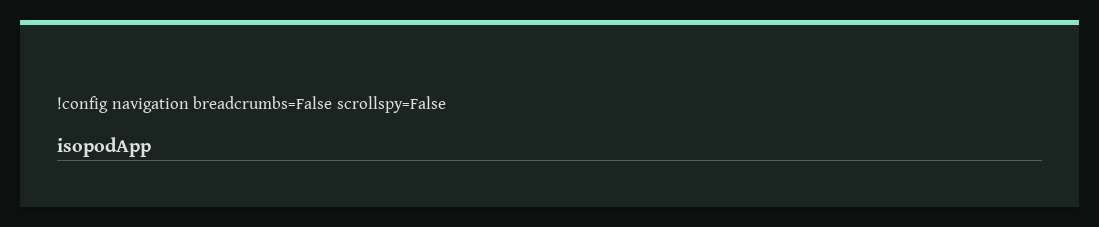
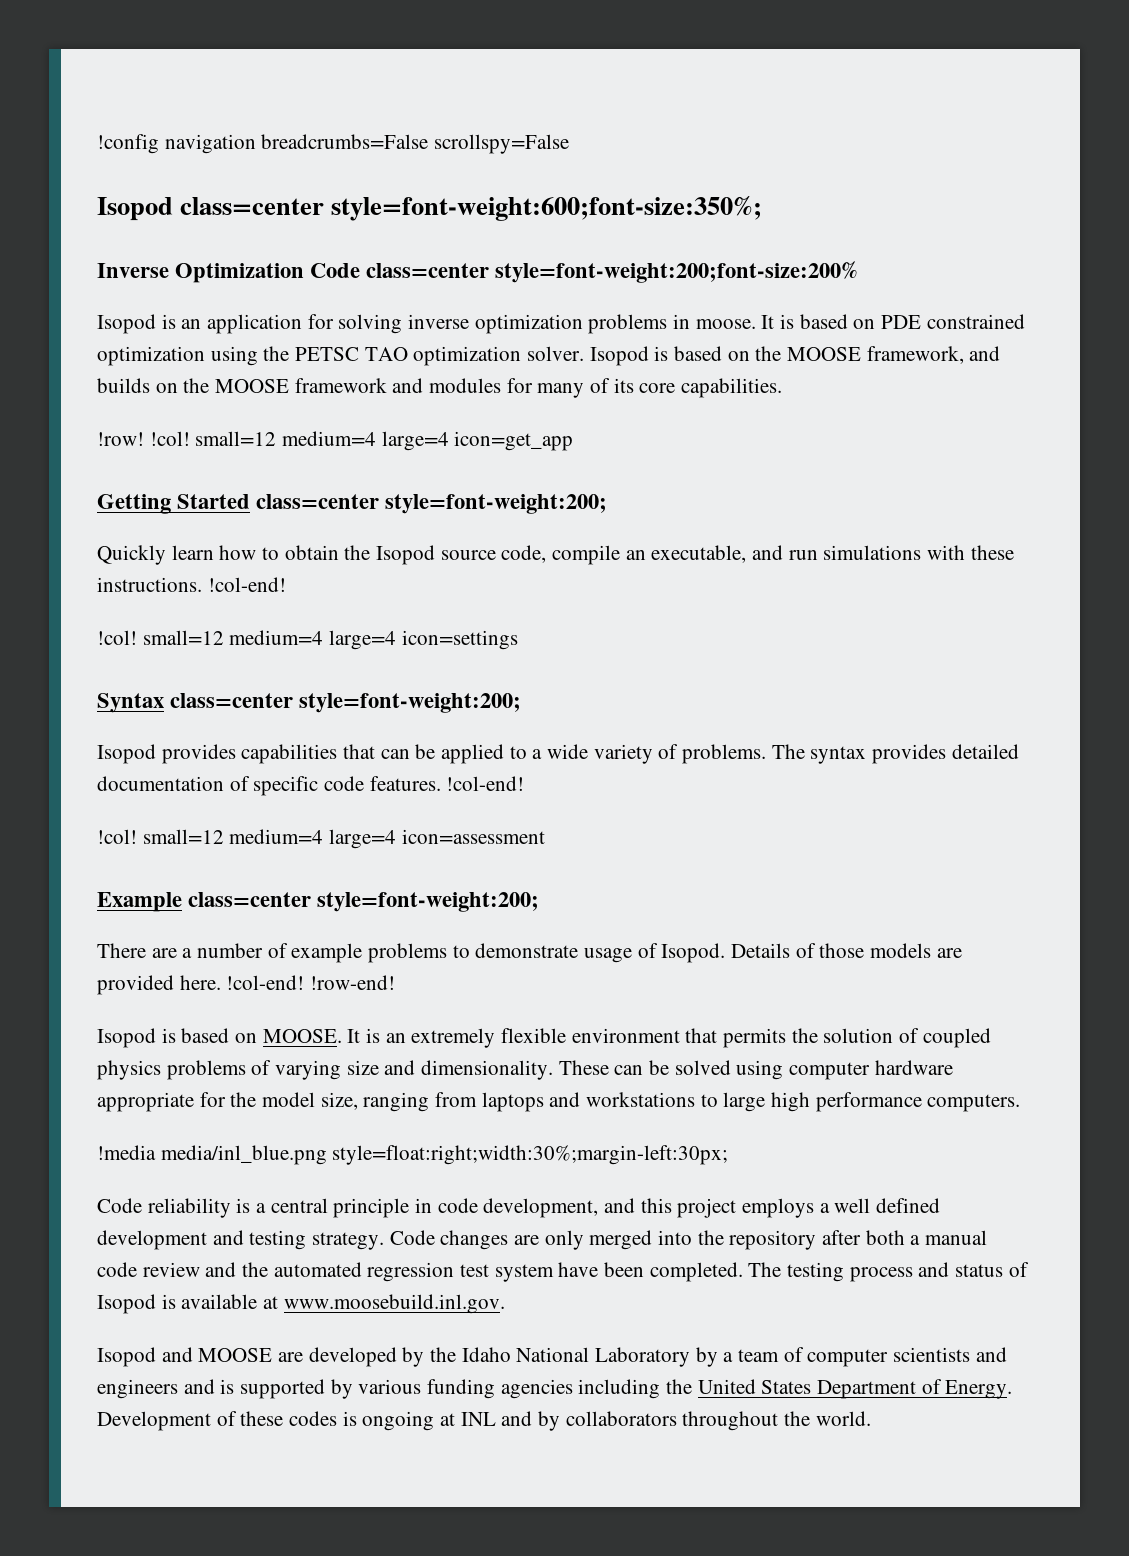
- isopodApp
+ Isopod class=center style=font-weight:600;font-size:350%;
+ Inverse Optimization Code class=center style=font-weight:200;font-size:200%
+ Isopod is an application for solving inverse optimization problems in moose. It is based on PDE constrained optimization using the PETSC TAO optimization solver. Isopod is based on the MOOSE framework, and builds on the MOOSE framework and modules for many of its core capabilities.
+ !row! !col! small=12 medium=4 large=4 icon=get_app
+ Getting Started class=center style=font-weight:200;
+ Quickly learn how to obtain the Isopod source code, compile an executable, and run simulations with these instructions. !col-end!
+ !col! small=12 medium=4 large=4 icon=settings
+ Syntax class=center style=font-weight:200;
+ Isopod provides capabilities that can be applied to a wide variety of problems. The syntax provides detailed documentation of specific code features. !col-end!
+ !col! small=12 medium=4 large=4 icon=assessment
+ Example class=center style=font-weight:200;
+ There are a number of example problems to demonstrate usage of Isopod. Details of those models are provided here. !col-end! !row-end!
+ Isopod is based on MOOSE. It is an extremely flexible environment that permits the solution of coupled physics problems of varying size and dimensionality. These can be solved using computer hardware appropriate for the model size, ranging from laptops and workstations to large high performance computers.
+ !media media/inl_blue.png style=float:right;width:30%;margin-left:30px;
+ Code reliability is a central principle in code development, and this project employs a well defined development and testing strategy. Code changes are only merged into the repository after both a manual code review and the automated regression test system have been completed. The testing process and status of Isopod is available at www.moosebuild.inl.gov.
+ Isopod and MOOSE are developed by the Idaho National Laboratory by a team of computer scientists and engineers and is supported by various funding agencies including the United States Department of Energy. Development of these codes is ongoing at INL and by collaborators throughout the world.

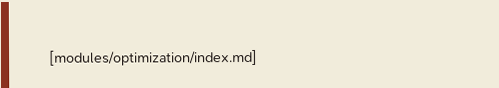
- !config navigation breadcrumbs=False scrollspy=False
- Isopod class=center style=font-weight:600;font-size:350%;
- Inverse Optimization Code class=center style=font-weight:200;font-size:200%
- Isopod is an application for solving inverse optimization problems in moose. It is based on PDE constrained optimization using the PETSC TAO optimization solver. Isopod is based on the MOOSE framework, and builds on the MOOSE framework and modules for many of its core capabilities.
- !row! !col! small=12 medium=4 large=4 icon=get_app
- Getting Started class=center style=font-weight:200;
- Quickly learn how to obtain the Isopod source code, compile an executable, and run simulations with these instructions. !col-end!
- !col! small=12 medium=4 large=4 icon=settings
- Syntax class=center style=font-weight:200;
- Isopod provides capabilities that can be applied to a wide variety of problems. The syntax provides detailed documentation of specific code features. !col-end!
- !col! small=12 medium=4 large=4 icon=assessment
- Example class=center style=font-weight:200;
- There are a number of example problems to demonstrate usage of Isopod. Details of those models are provided here. !col-end! !row-end!
- Isopod is based on MOOSE. It is an extremely flexible environment that permits the solution of coupled physics problems of varying size and dimensionality. These can be solved using computer hardware appropriate for the model size, ranging from laptops and workstations to large high performance computers.
- !media media/inl_blue.png style=float:right;width:30%;margin-left:30px;
- Code reliability is a central principle in code development, and this project employs a well defined development and testing strategy. Code changes are only merged into the repository after both a manual code review and the automated regression test system have been completed. The testing process and status of Isopod is available at www.moosebuild.inl.gov.
- Isopod and MOOSE are developed by the Idaho National Laboratory by a team of computer scientists and engineers and is supported by various funding agencies including the United States Department of Energy. Development of these codes is ongoing at INL and by collaborators throughout the world.
+ [modules/optimization/index.md]

